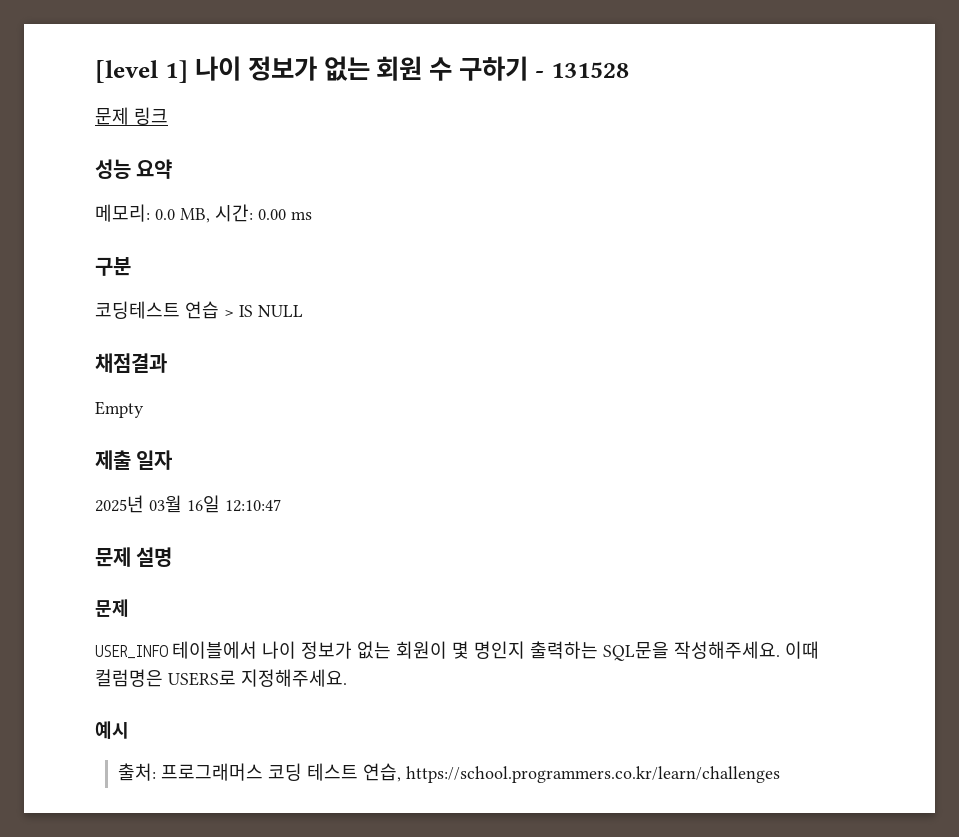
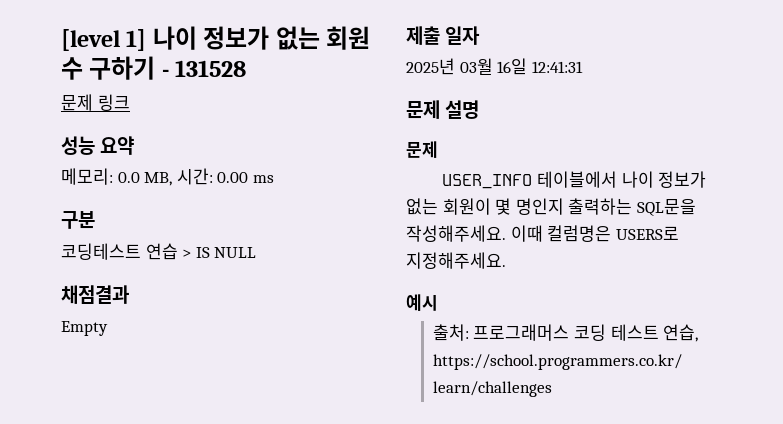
- 2025년 03월 16일 12:10:47
+ 2025년 03월 16일 12:41:31

